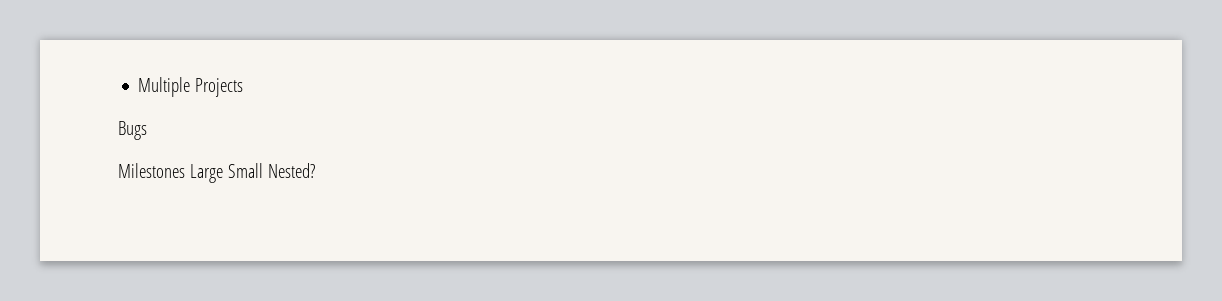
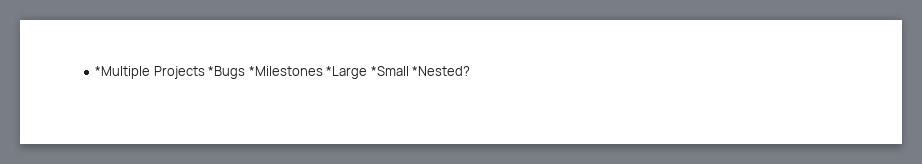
- Multiple Projects
- Bugs
- Milestones Large Small Nested?
+ *Multiple Projects *Bugs *Milestones *Large *Small *Nested?

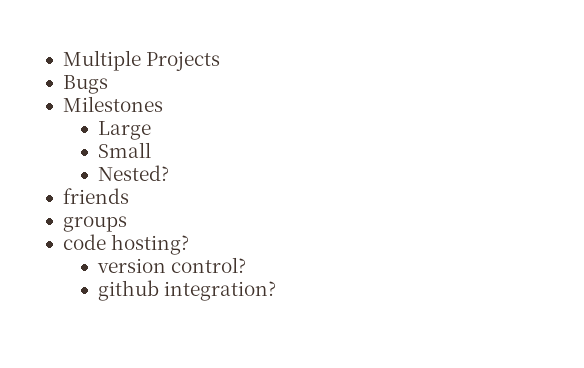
- *Multiple Projects *Bugs *Milestones *Large *Small *Nested?
+ Multiple Projects
+ Bugs
+ Milestones
+ Large
+ Small
+ Nested?
+ friends
+ groups
+ code hosting?
+ version control?
+ github integration?

